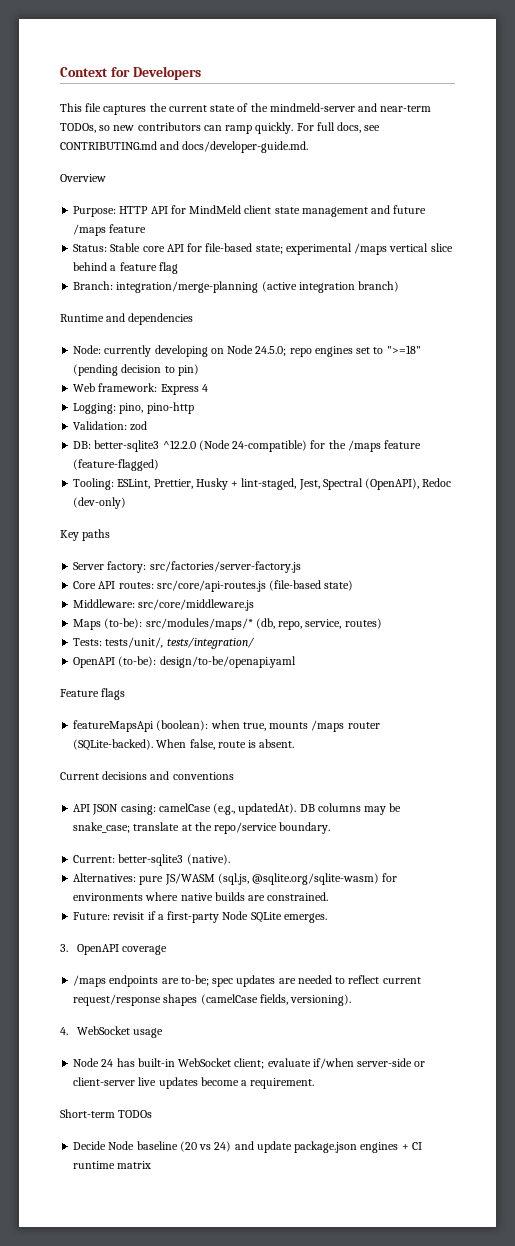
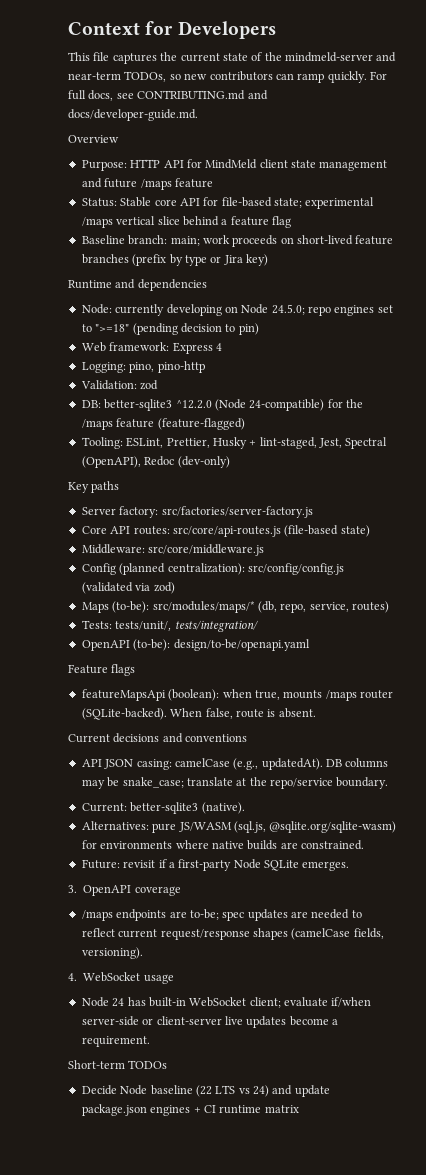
- Branch: integration/merge-planning (active integration branch)
+ Baseline branch: main; work proceeds on short-lived feature branches (prefix by type or Jira key)
+ Config (planned centralization): src/config/config.js (validated via zod)
- Decide Node baseline (20 vs 24) and update package.json engines + CI runtime matrix
+ Decide Node baseline (22 LTS vs 24) and update package.json engines + CI runtime matrix

